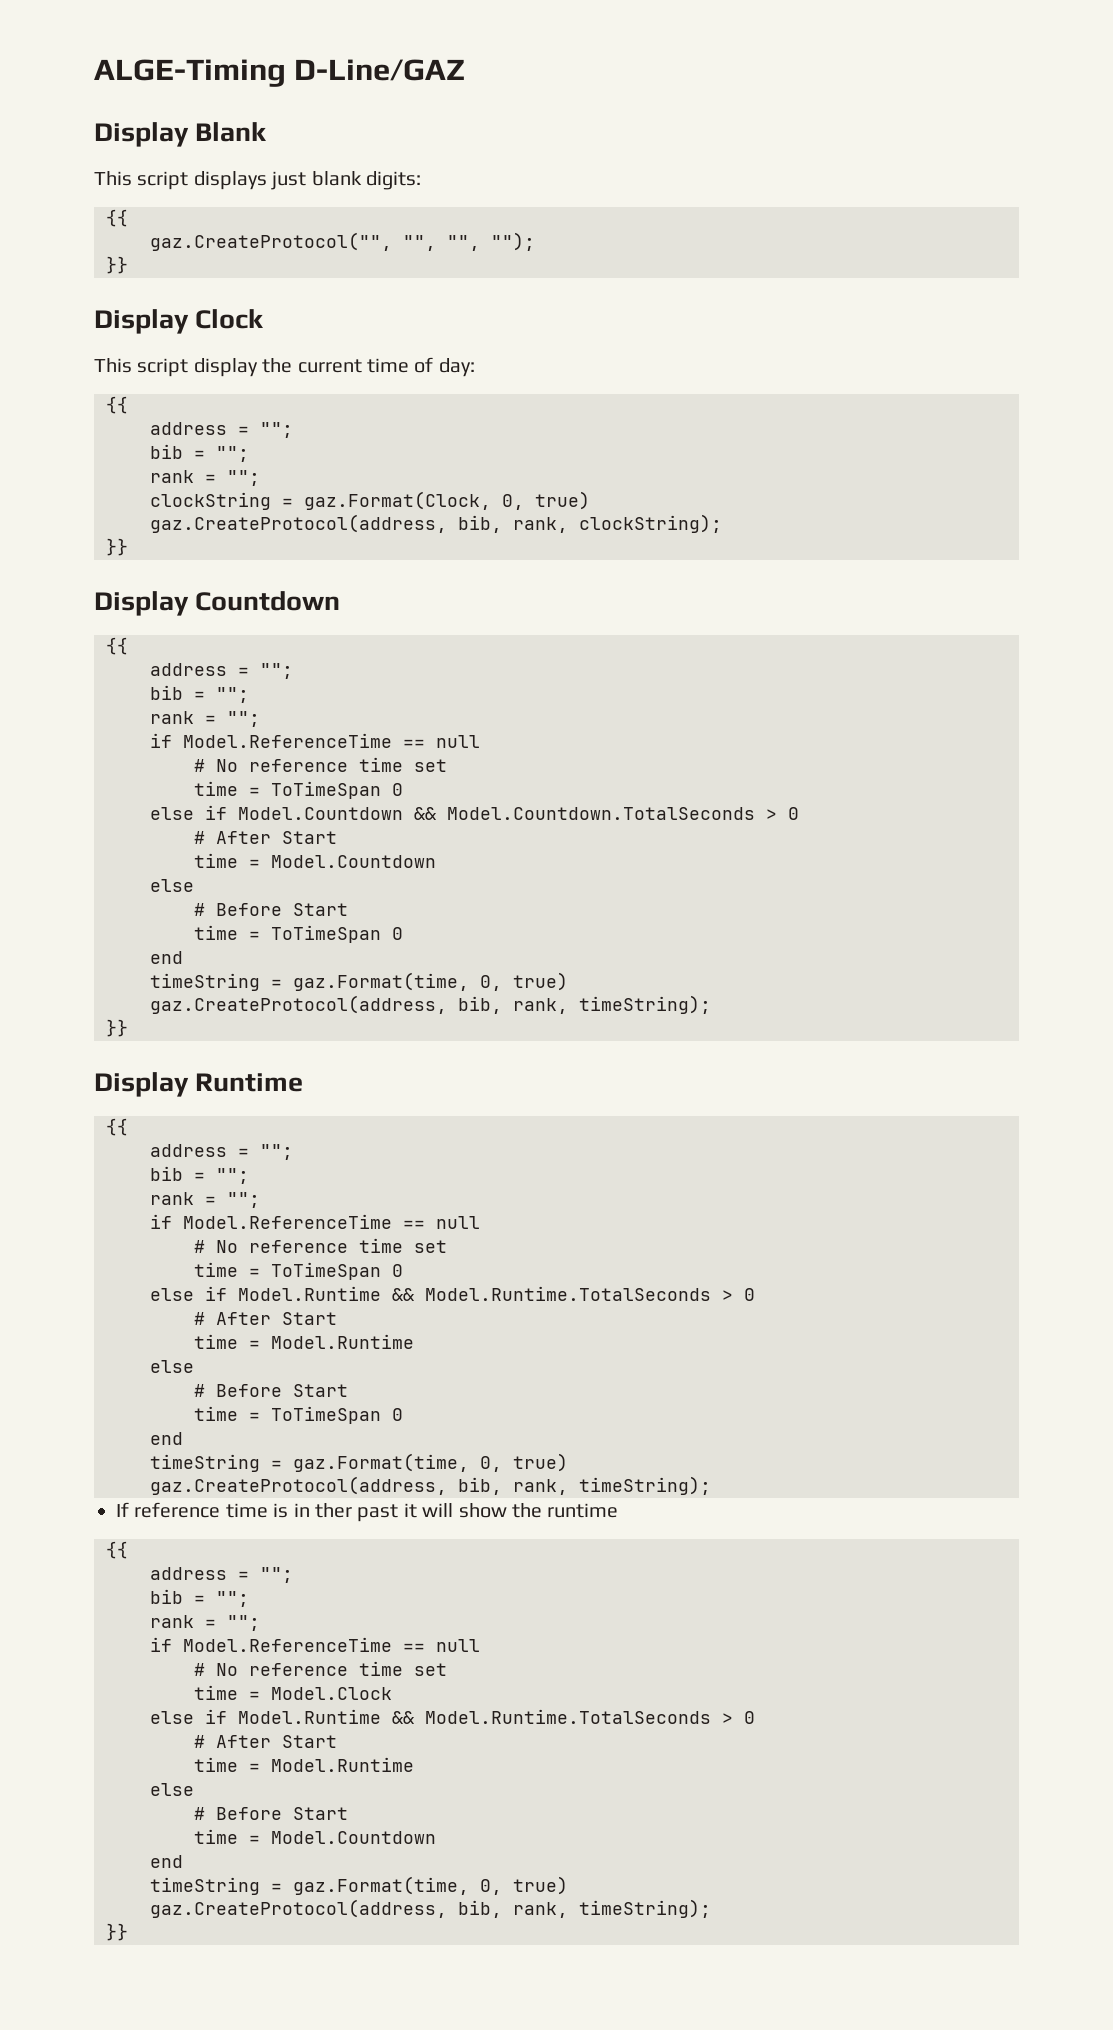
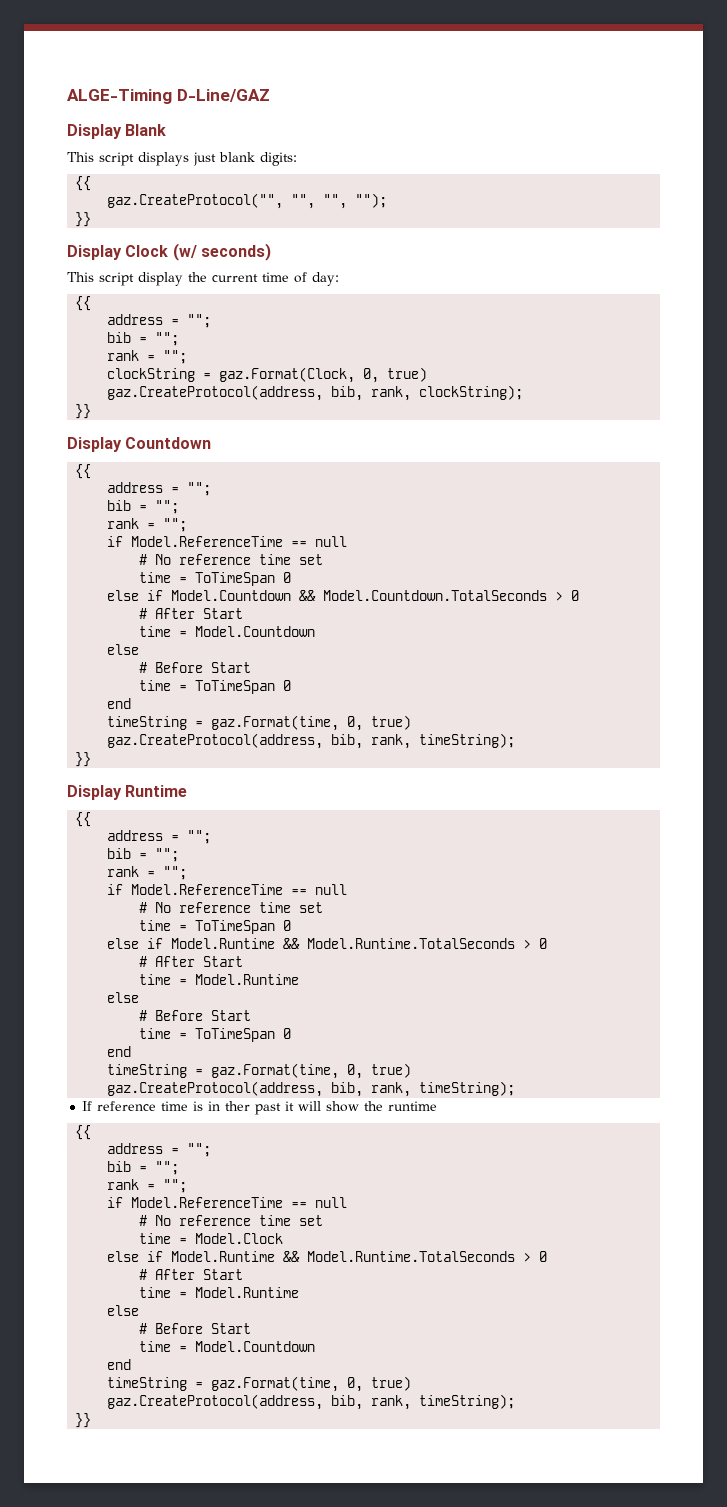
- Display Clock
+ Display Clock (w/ seconds)

